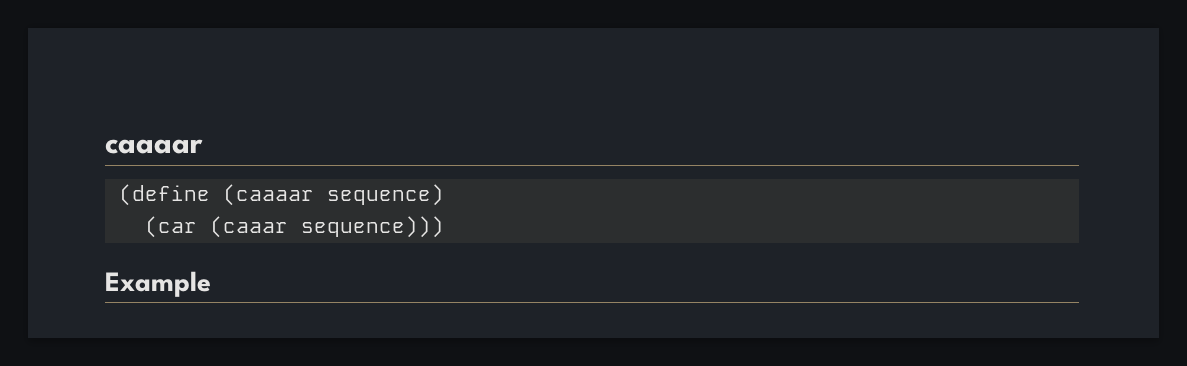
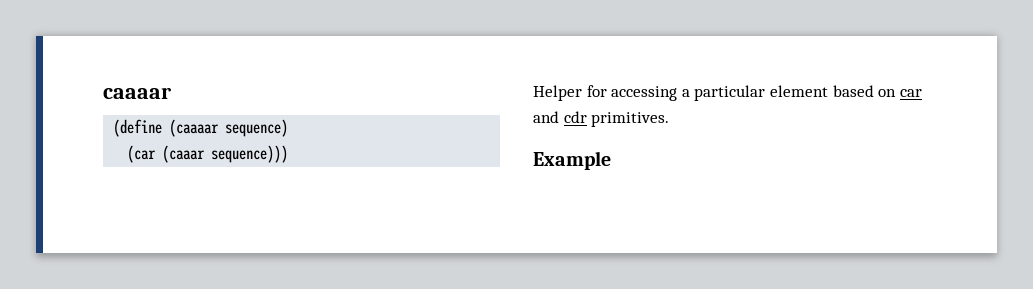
+ Helper for accessing a particular element based on car and cdr primitives.

